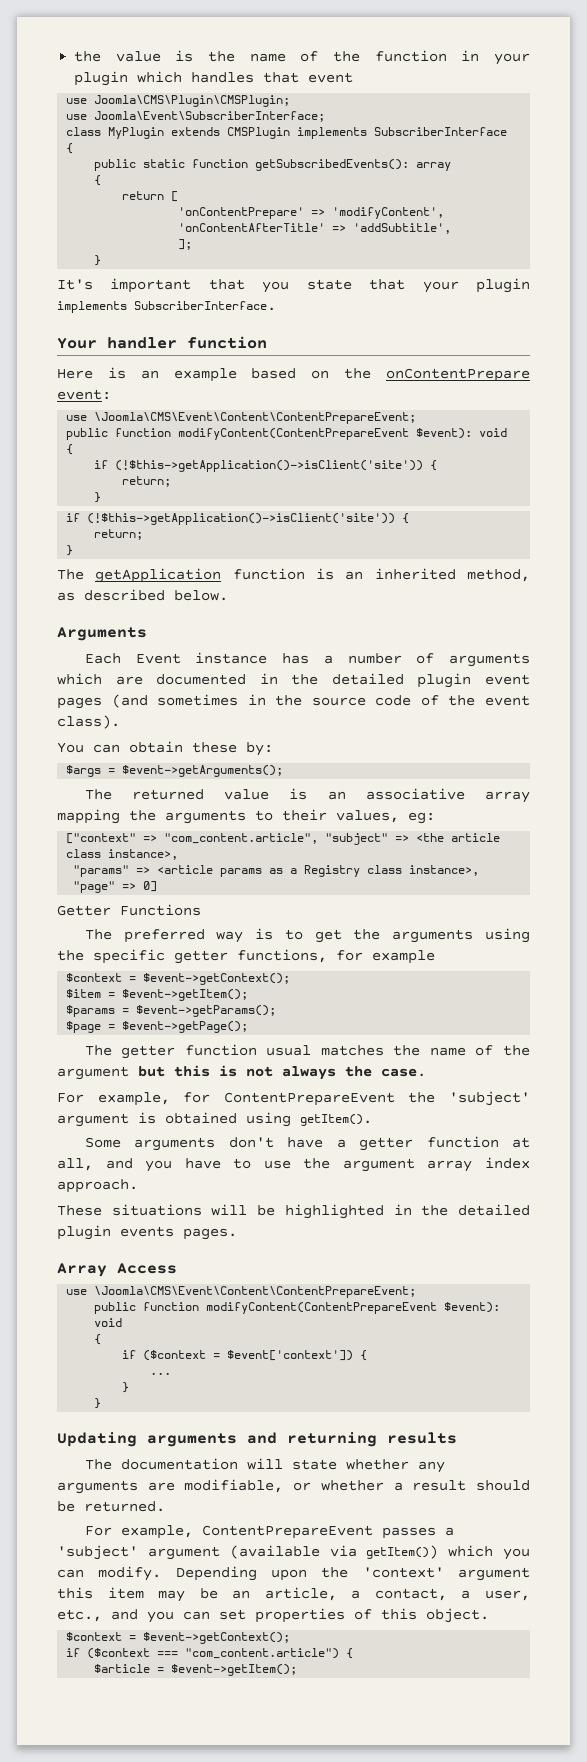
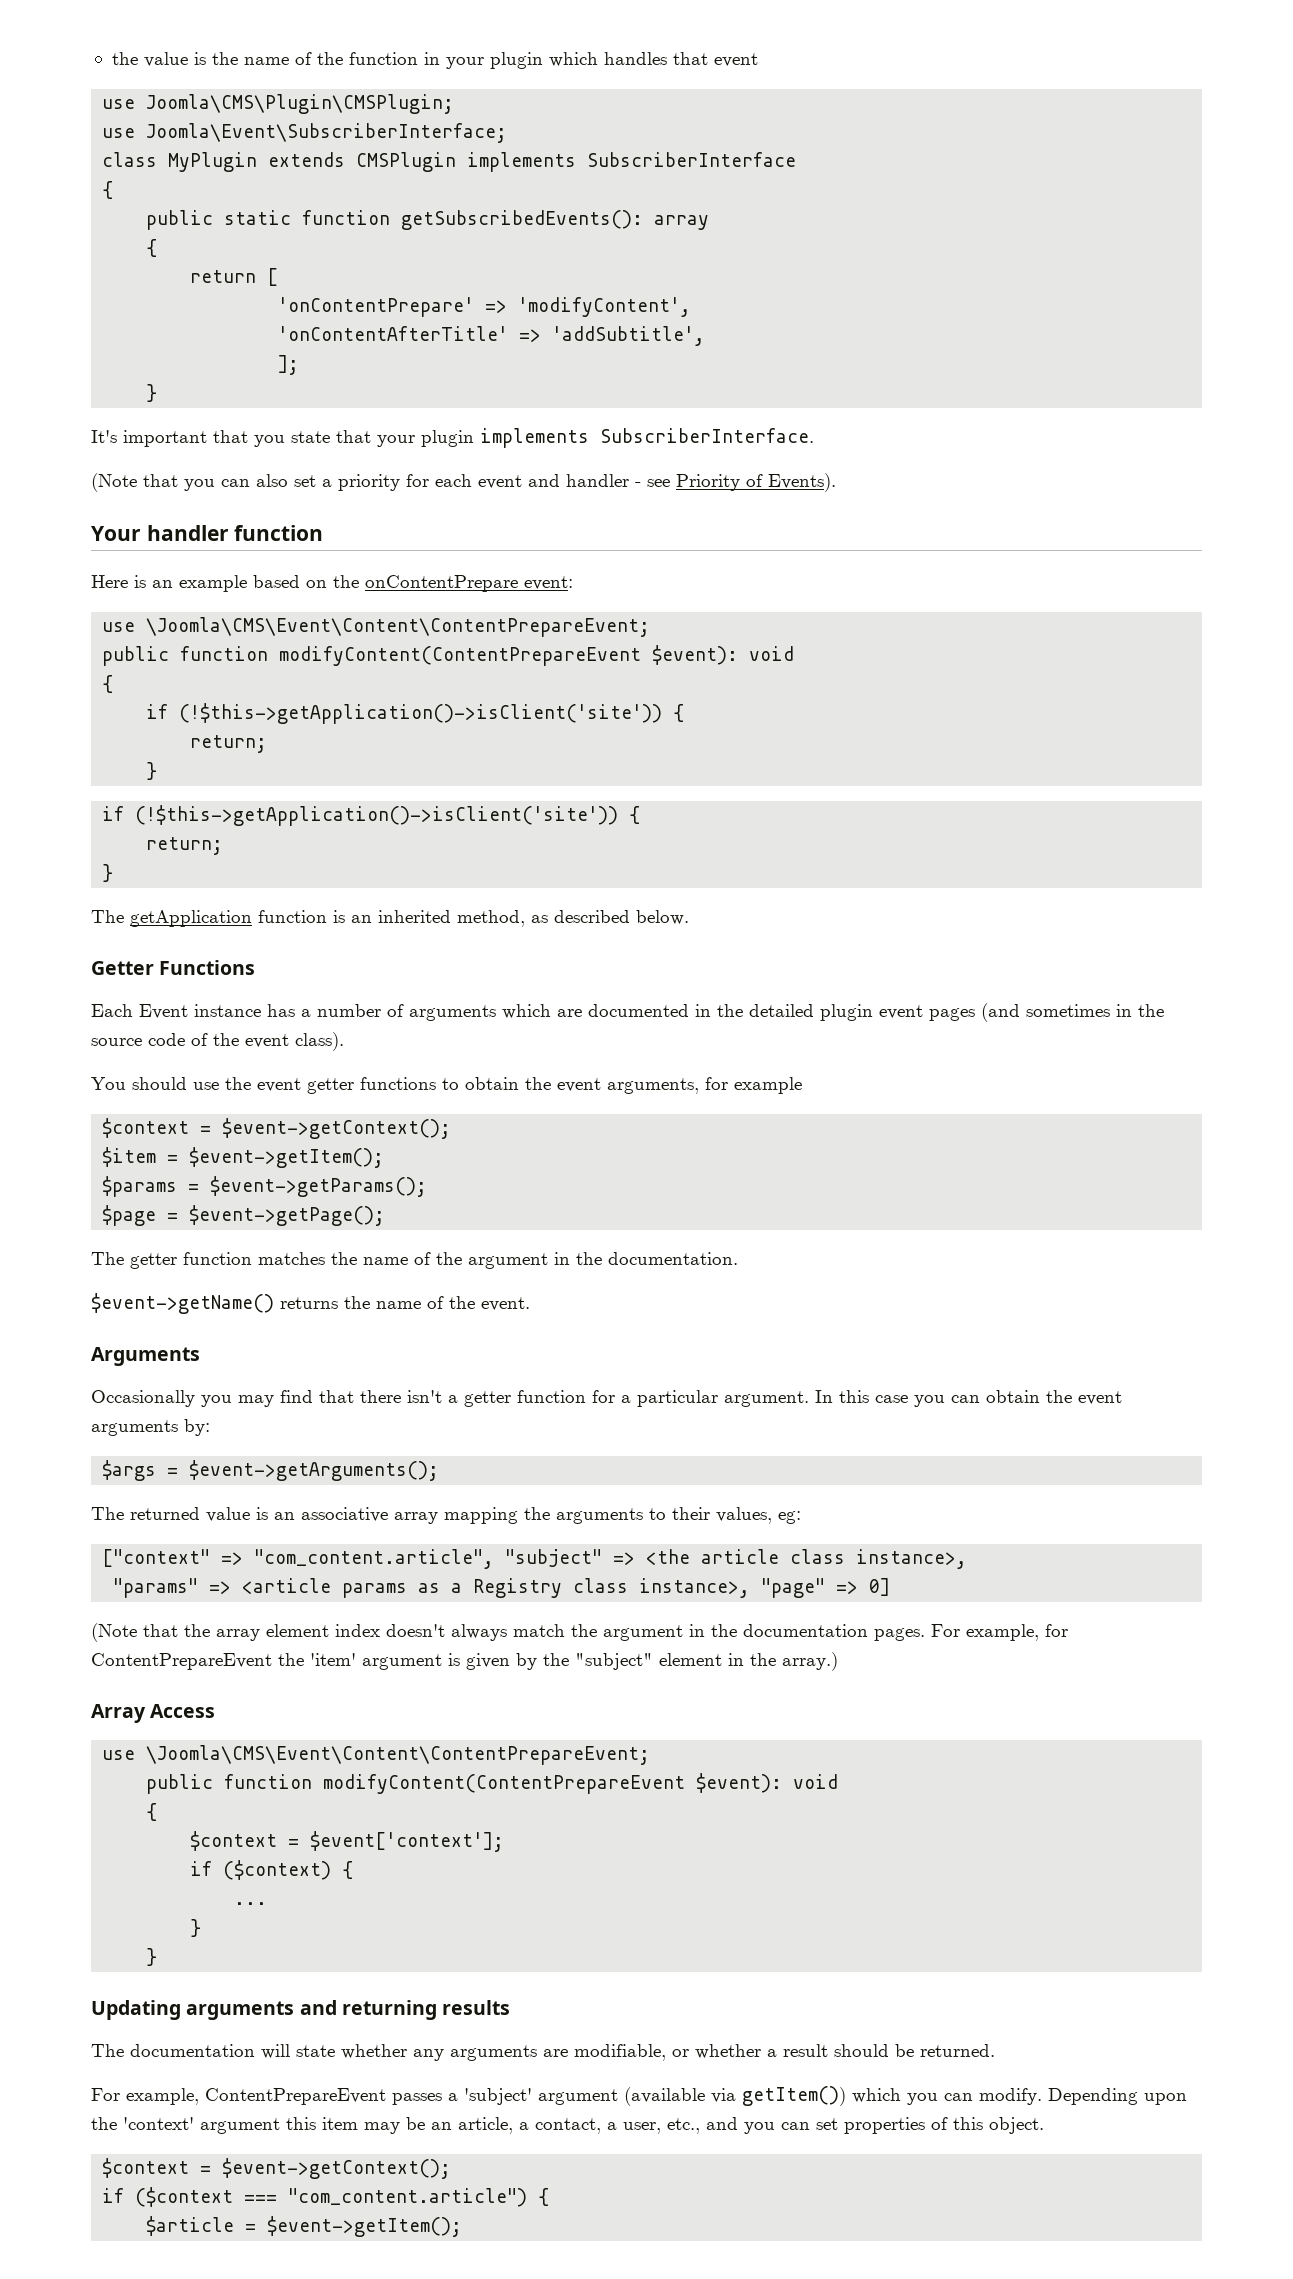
+ (Note that you can also set a priority for each event and handler - see Priority of Events).
- Arguments
+ Getter Functions
- You can obtain these by:
+ You should use the event getter functions to obtain the event arguments, for example
+ $context = $event->getContext();
+ $item = $event->getItem();
+ $params = $event->getParams();
+ $page = $event->getPage();
+ The getter function matches the name of the argument in the documentation.
+ $event->getName() returns the name of the event.
+ Arguments
+ Occasionally you may find that there isn't a getter function for a particular argument. In this case you can obtain the event arguments by:
- Getter Functions
- The preferred way is to get the arguments using the specific getter functions, for example
- $context = $event->getContext();
- $item = $event->getItem();
- $params = $event->getParams();
- $page = $event->getPage();
- The getter function usual matches the name of the argument but this is not always the case.
- For example, for ContentPrepareEvent the 'subject' argument is obtained using getItem().
- Some arguments don't have a getter function at all, and you have to use the argument array index approach.
- These situations will be highlighted in the detailed plugin events pages.
+ (Note that the array element index doesn't always match the argument in the documentation pages. For example, for ContentPrepareEvent the 'item' argument is given by the "subject" element in the array.)
- if ($context = $event['context']) {
+ $context = $event['context'];
+ if ($context) {

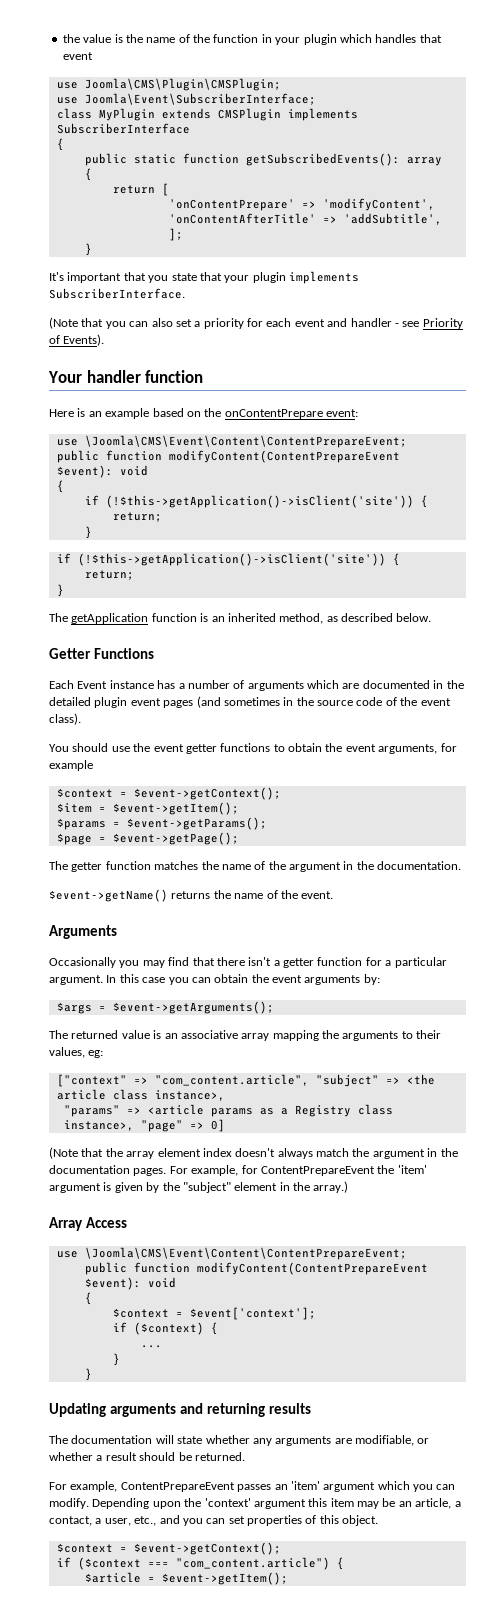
- For example, ContentPrepareEvent passes a 'subject' argument (available via getItem()) which you can modify.
+ For example, ContentPrepareEvent passes an 'item' argument which you can modify.

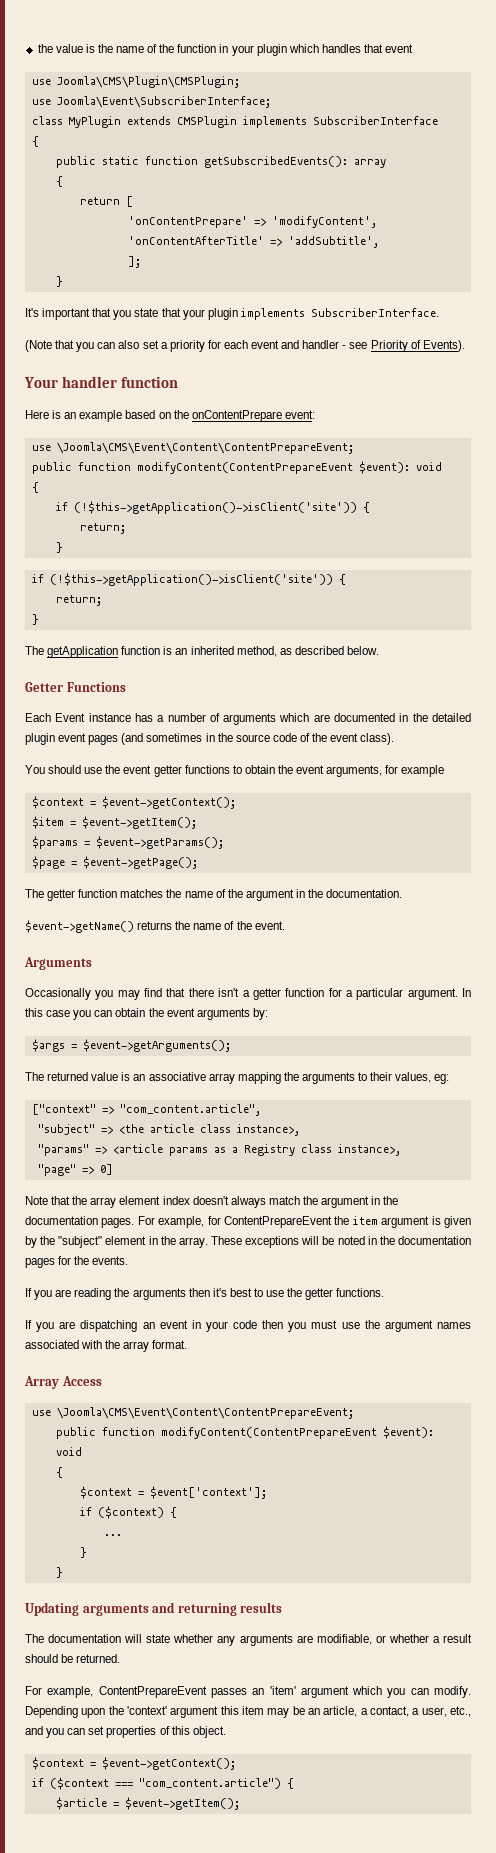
- ["context" => "com_content.article", "subject" => <the article class instance>,
+ ["context" => "com_content.article",
+ "subject" => <the article class instance>,
- "params" => <article params as a Registry class instance>, "page" => 0]
+ "params" => <article params as a Registry class instance>,
+ "page" => 0]
- (Note that the array element index doesn't always match the argument in the documentation pages.
+ Note that the array element index doesn't always match the argument in the documentation pages.
- For example, for ContentPrepareEvent the 'item' argument is given by the "subject" element in the array.)
+ For example, for ContentPrepareEvent the item argument is given by the "subject" element in the array. These exceptions will be noted in the documentation pages for the events.
+ If you are reading the arguments then it's best to use the getter functions.
+ If you are dispatching an event in your code then you must use the argument names associated with the array format.

